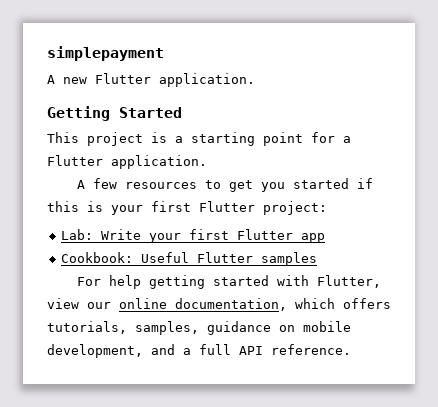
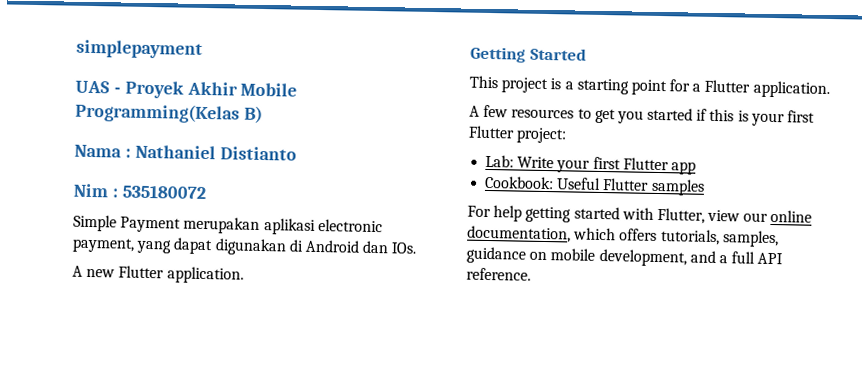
+ UAS - Proyek Akhir Mobile Programming(Kelas B)
+ Nama : Nathaniel Distianto
+ Nim : 535180072
+ Simple Payment merupakan aplikasi electronic payment, yang dapat digunakan di Android dan IOs.

